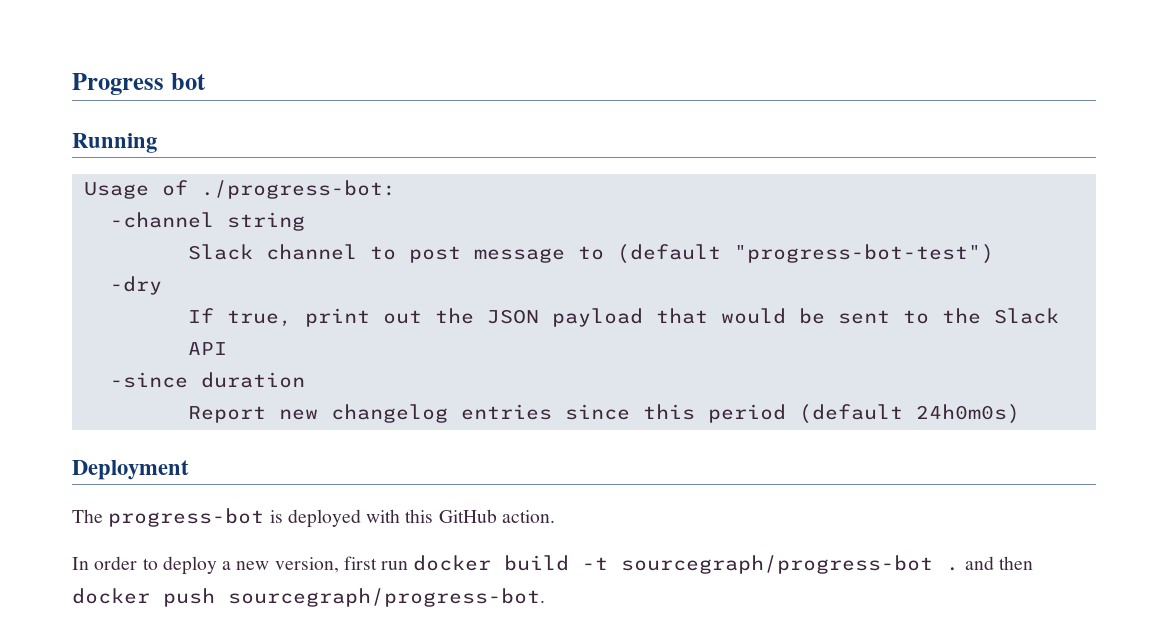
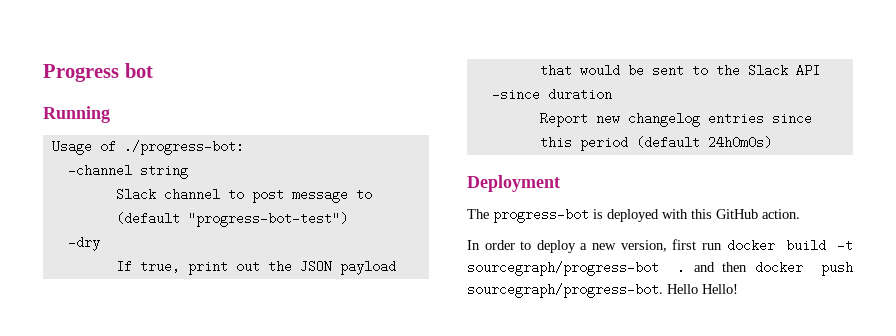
+ Hello Hello!

